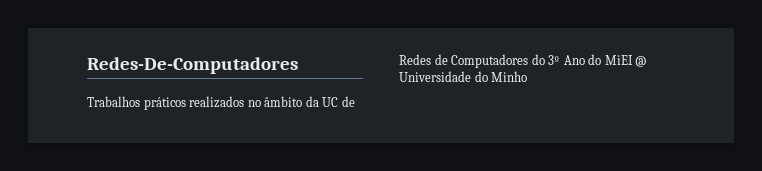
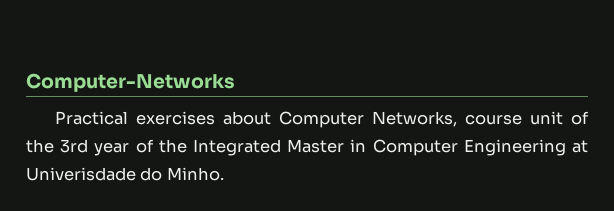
- Redes-De-Computadores
- Trabalhos práticos realizados no âmbito da UC de Redes de Computadores do 3º Ano do MiEI @ Universidade do Minho
+ Computer-Networks
+ Practical exercises about Computer Networks, course unit of the 3rd year of the Integrated Master in Computer Engineering at Univerisdade do Minho.

